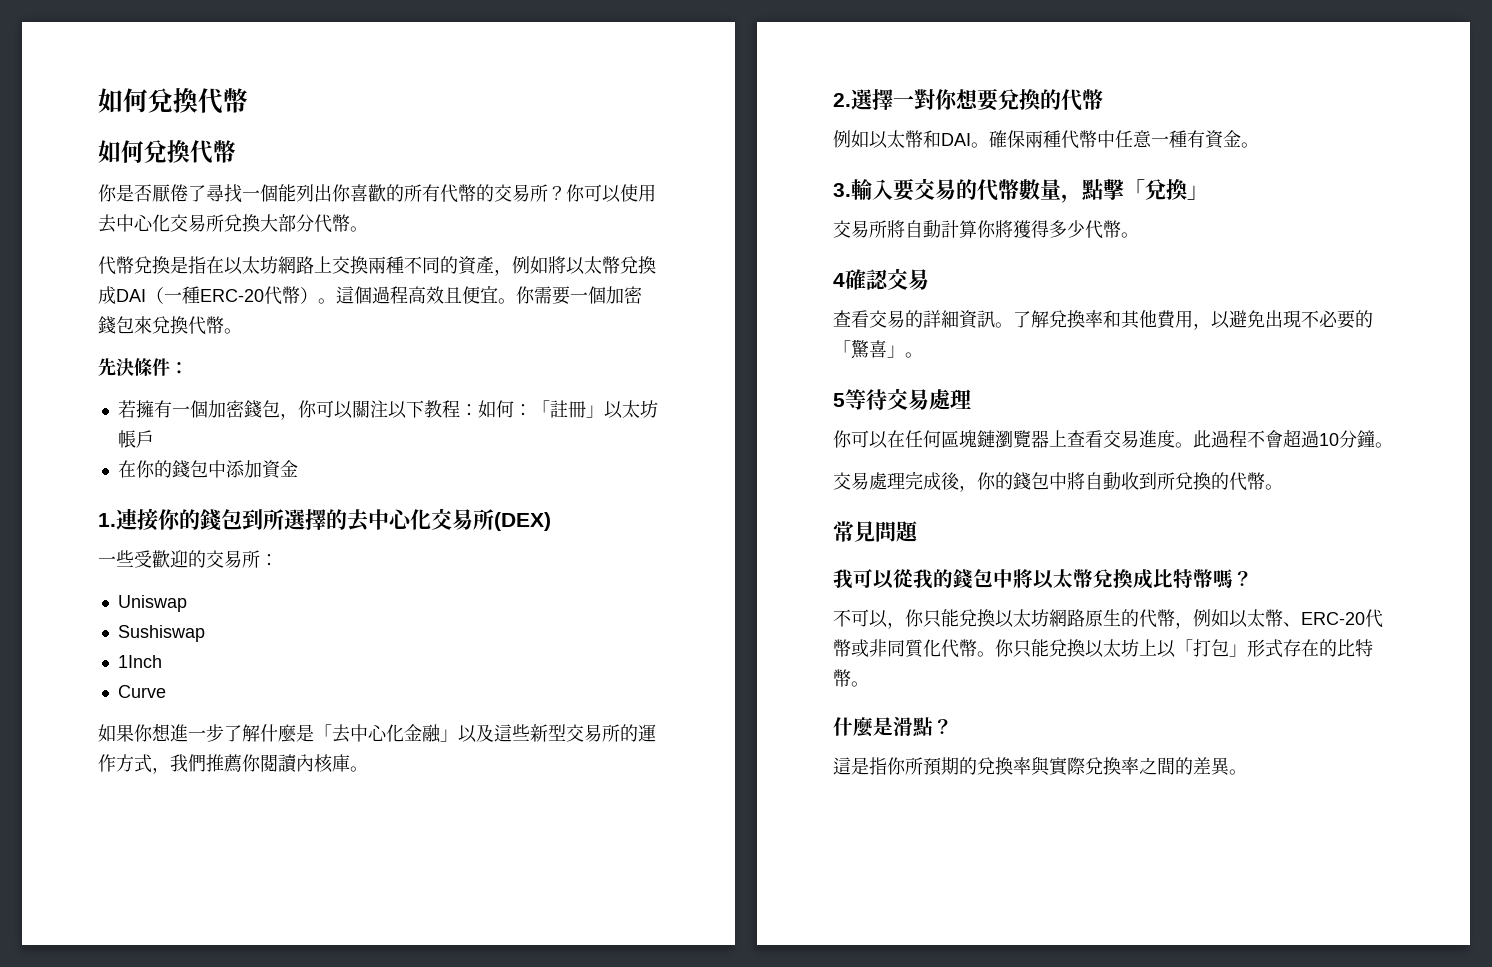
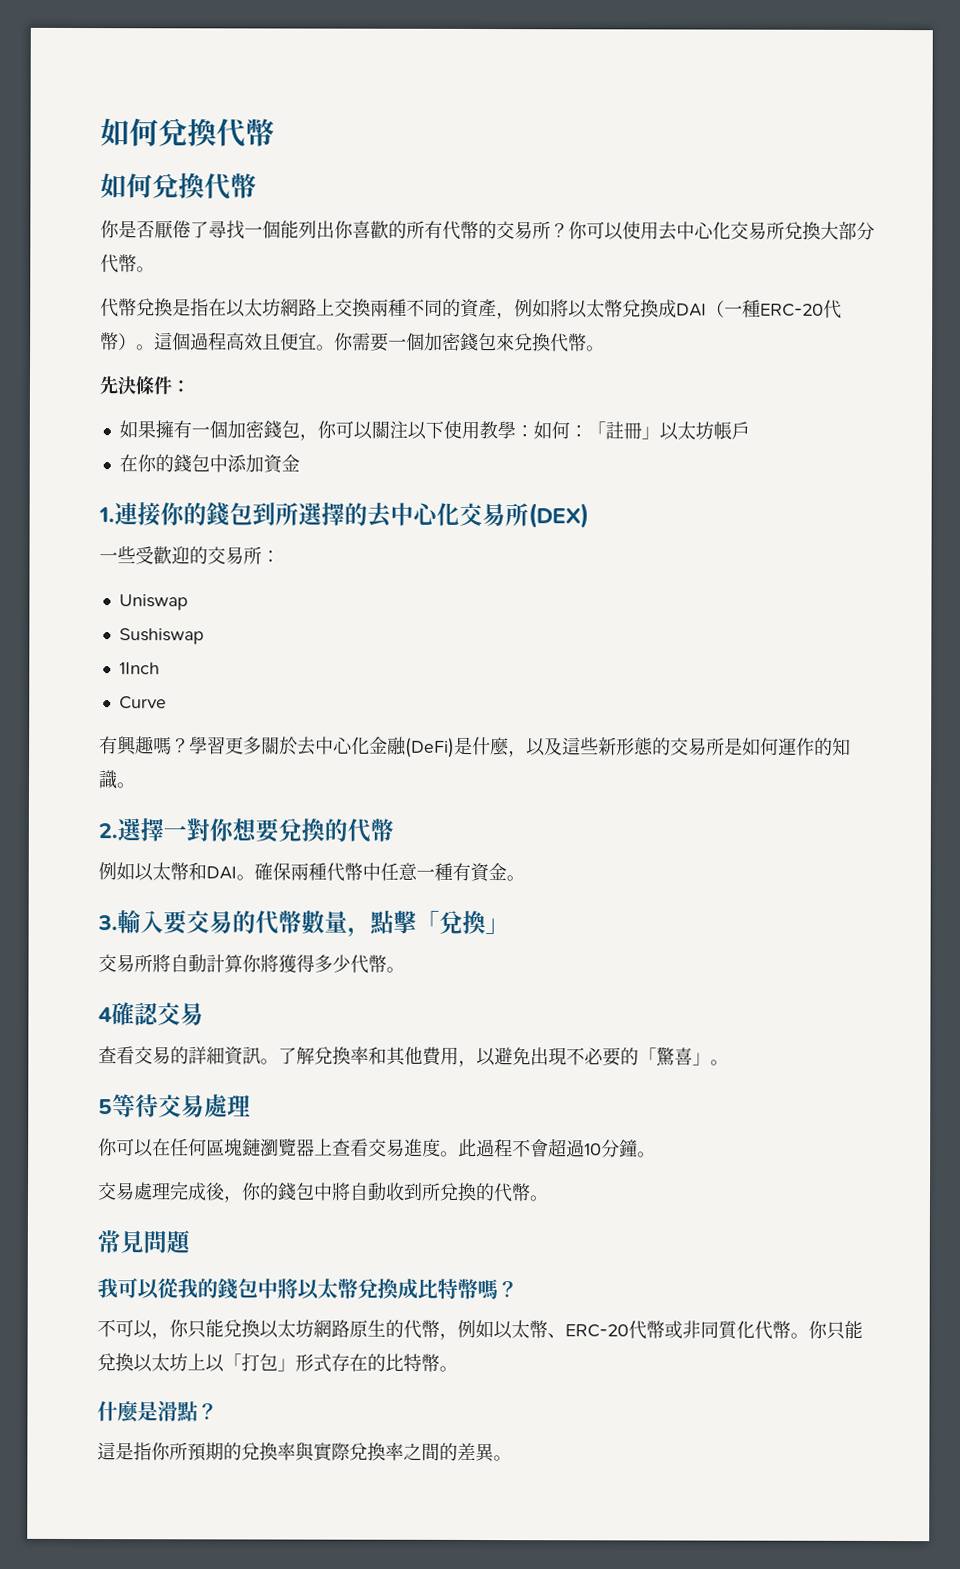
- 若擁有一個加密錢包，你可以關注以下教程：如何：「註冊」以太坊帳戶
+ 如果擁有一個加密錢包，你可以關注以下使用教學：如何：「註冊」以太坊帳戶
- 如果你想進一步了解什麼是「去中心化金融」以及這些新型交易所的運作方式，我們推薦你閱讀內核庫。
+ 有興趣嗎？學習更多關於去中心化金融(DeFi)是什麼，以及這些新形態的交易所是如何運作的知識。

